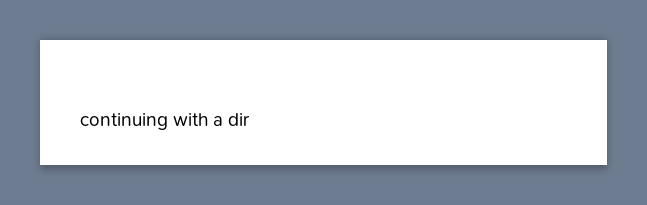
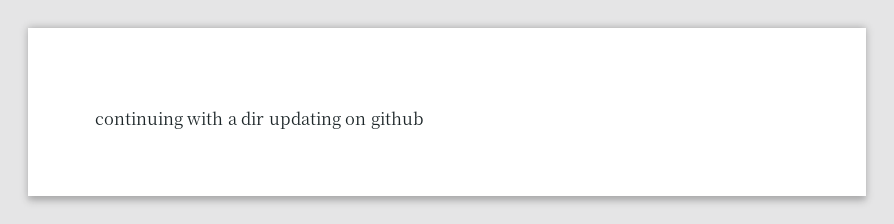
- continuing with a dir
+ continuing with a dir updating on github

